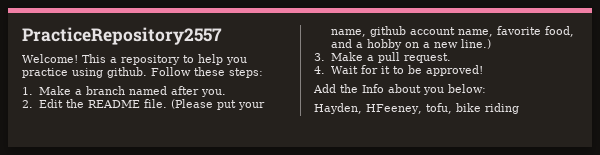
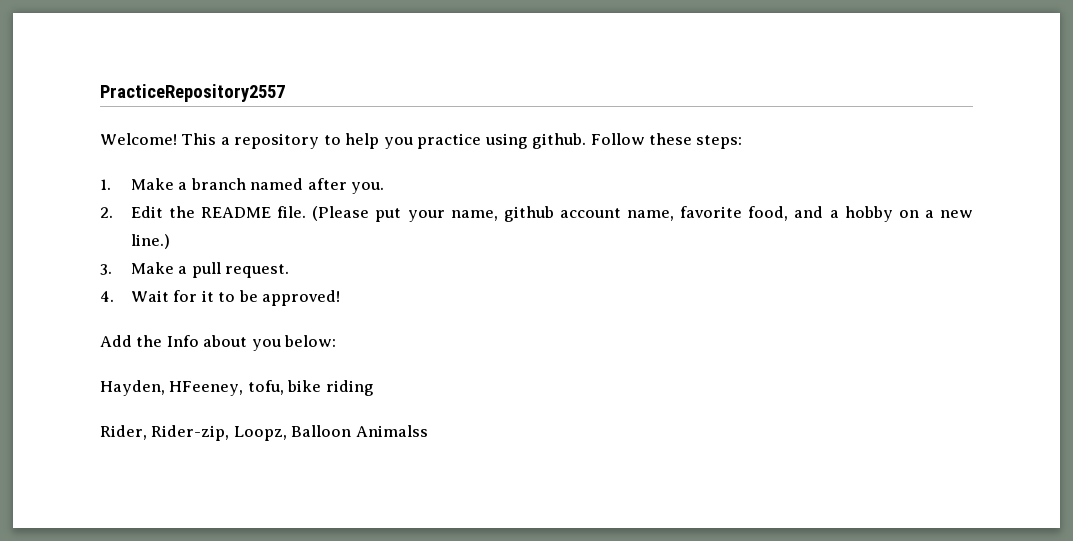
+ Rider, Rider-zip, Loopz, Balloon Animalss

